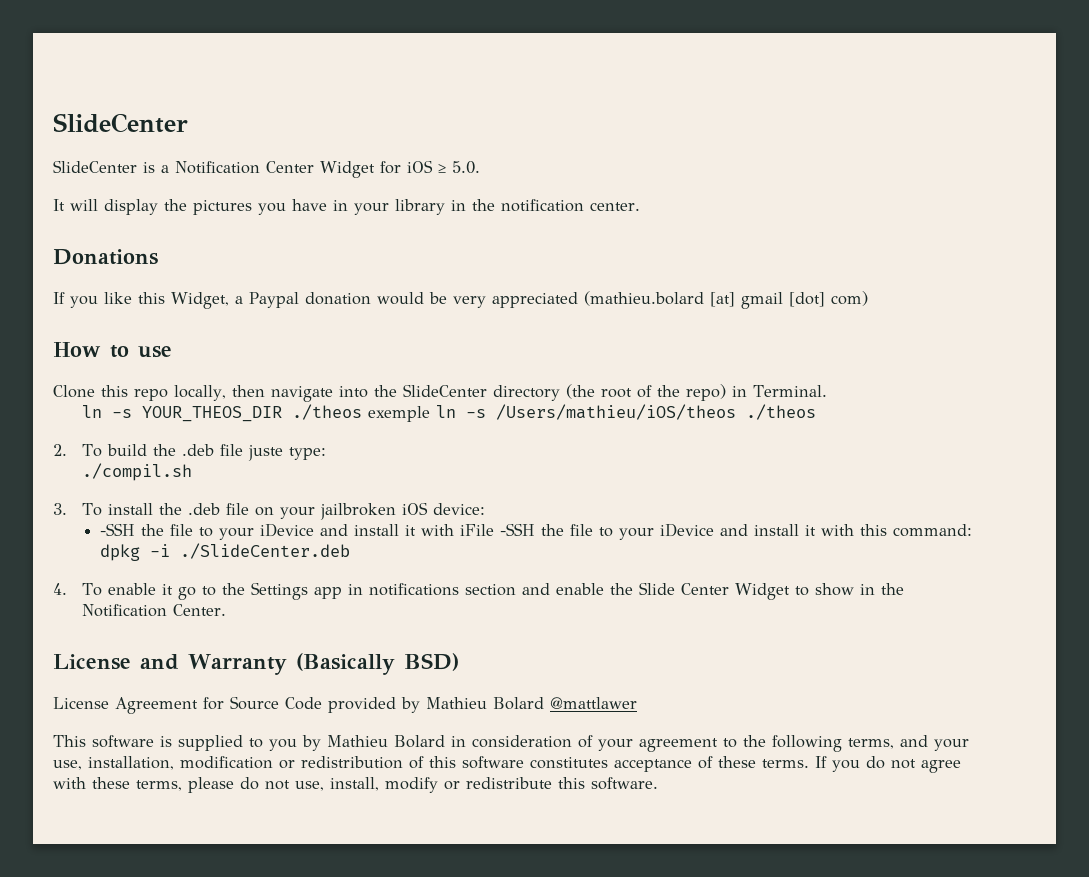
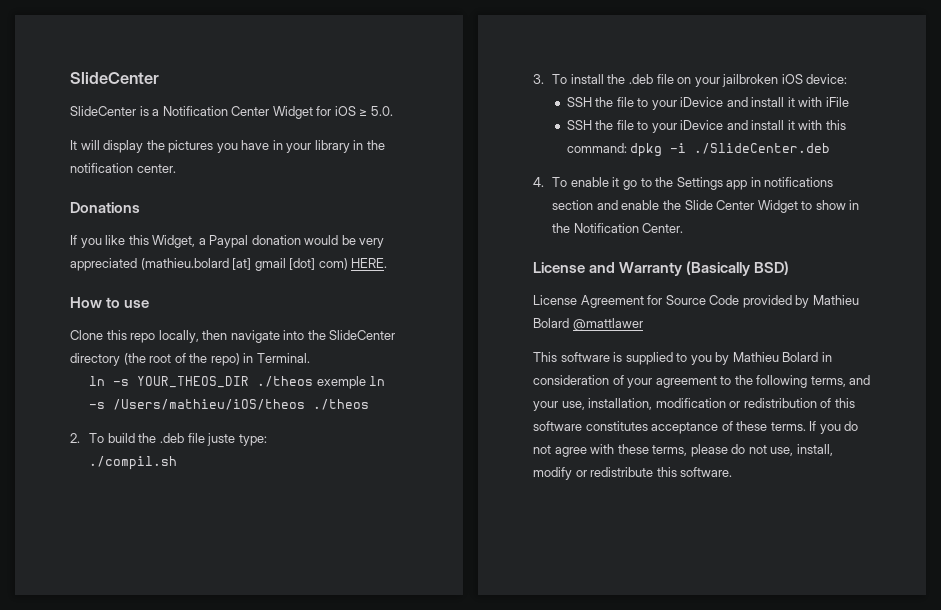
- If you like this Widget, a Paypal donation would be very appreciated (mathieu.bolard [at] gmail [dot] com)
+ If you like this Widget, a Paypal donation would be very appreciated (mathieu.bolard [at] gmail [dot] com) HERE.
- -SSH the file to your iDevice and install it with iFile -SSH the file to your iDevice and install it with this command: dpkg -i ./SlideCenter.deb
+ SSH the file to your iDevice and install it with iFile
+ SSH the file to your iDevice and install it with this command: dpkg -i ./SlideCenter.deb

